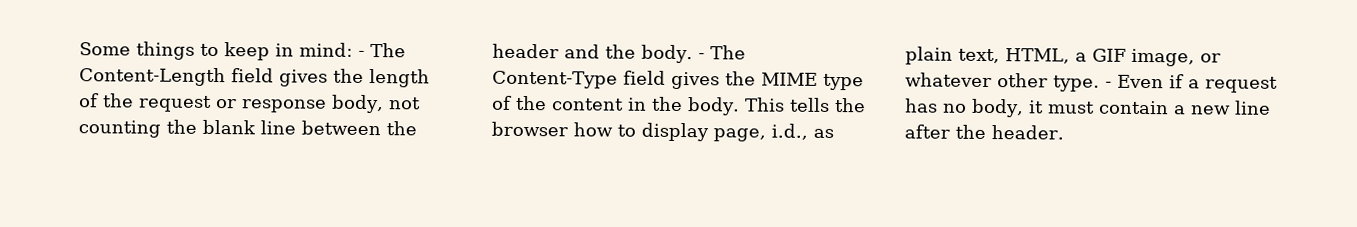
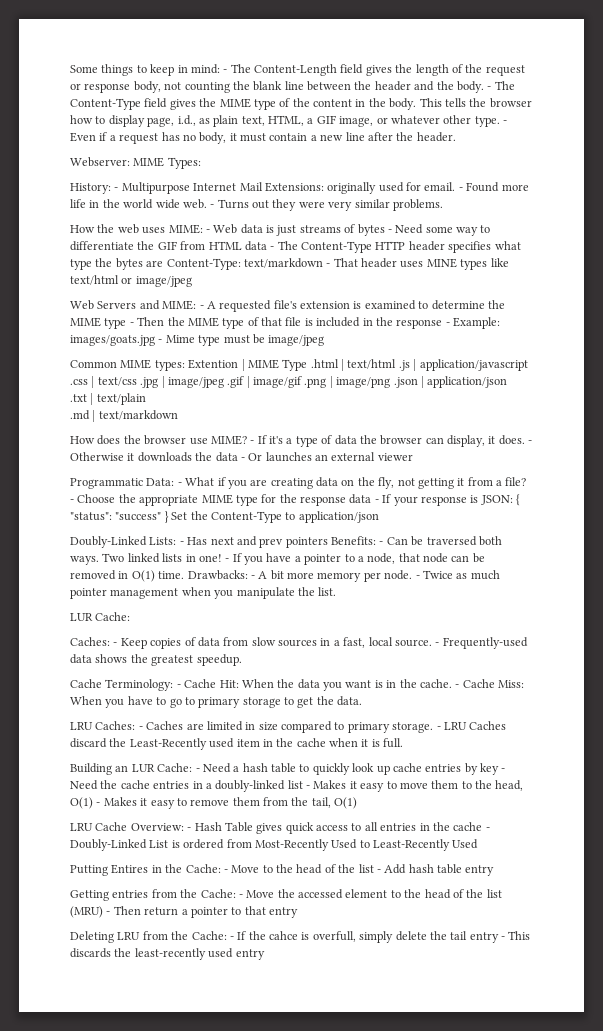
+ Webserver: MIME Types:
+ History: - Multipurpose Internet Mail Extensions: originally used for email. - Found more life in the world wide web. - Turns out they were very similar problems.
+ How the web uses MIME: - Web data is just streams of bytes - Need some way to differentiate the GIF from HTML data - The Content-Type HTTP header specifies what type the bytes are Content-Type: text/markdown - That header uses MINE types like text/html or image/jpeg
+ Web Servers and MIME: - A requested file's extension is examined to determine the MIME type - Then the MIME type of that file is included in the response - Example: images/goats.jpg - Mime type must be image/jpeg
+ Common MIME types: Extention | MIME Type .html | text/html .js | application/javascript .css | text/css .jpg | image/jpeg .gif | image/gif .png | image/png .json | application/json
+ .txt | text/plain
+ .md | text/markdown
+ How does the browser use MIME? - If it's a type of data the browser can display, it does. - Otherwise it downloads the data - Or launches an external viewer
+ Programmatic Data: - What if you are creating data on the fly, not getting it from a file? - Choose the appropriate MIME type for the response data - If your response is JSON: { "status": "success" } Set the Content-Type to application/json
+ Doubly-Linked Lists: - Has next and prev pointers Benefits: - Can be traversed both ways. Two linked lists in one! - If you have a pointer to a node, that node can be removed in O(1) time. Drawbacks: - A bit more memory per node. - Twice as much pointer management when you manipulate the list.
+ LUR Cache:
+ Caches: - Keep copies of data from slow sources in a fast, local source. - Frequently-used data shows the greatest speedup.
+ Cache Terminology: - Cache Hit: When the data you want is in the cache. - Cache Miss: When you have to go to primary storage to get the data.
+ LRU Caches: - Caches are limited in size compared to primary storage. - LRU Caches discard the Least-Recently used item in the cache when it is full.
+ Building an LUR Cache: - Need a hash table to quickly look up cache entries by key - Need the cache entries in a doubly-linked list - Makes it easy to move them to the head, O(1) - Makes it easy to remove them from the tail, O(1)
+ LRU Cache Overview: - Hash Table gives quick access to all entries in the cache - Doubly-Linked List is ordered from Most-Recently Used to Least-Recently Used
+ Putting Entires in the Cache: - Move to the head of the list - Add hash table entry
+ Getting entries from the Cache: - Move the accessed element to the head of the list (MRU) - Then return a pointer to that entry
+ Deleting LRU from the Cache: - If the cahce is overfull, simply delete the tail entry - This discards the least-recently used entry

